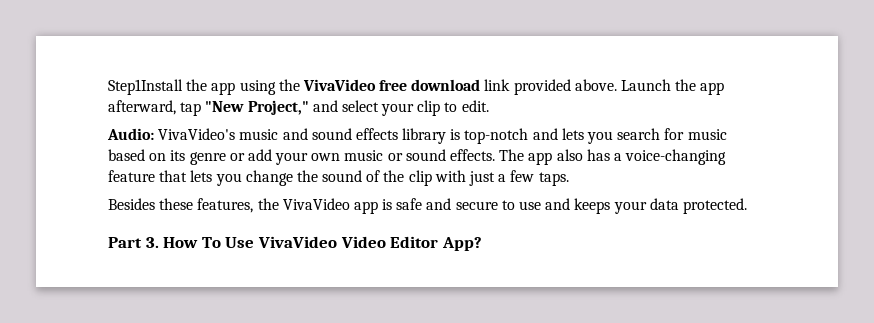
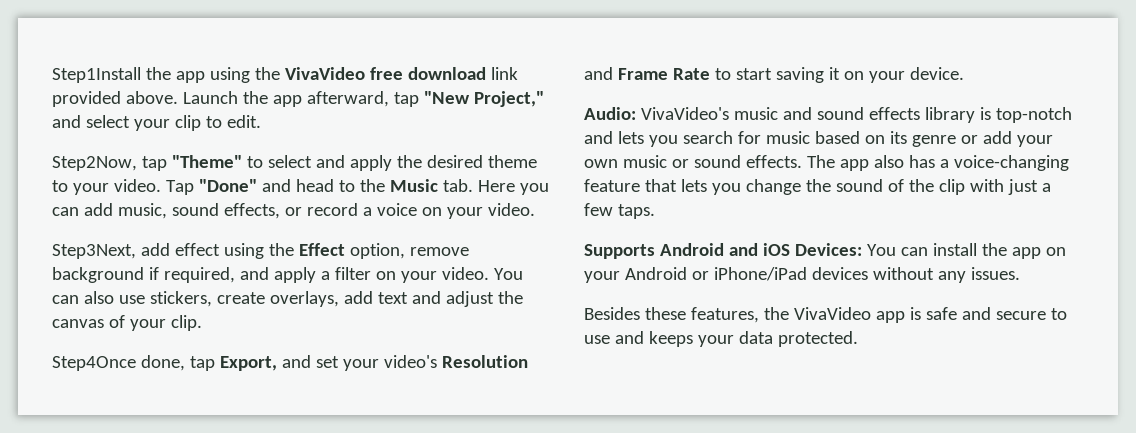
+ Step2Now, tap "Theme" to select and apply the desired theme to your video. Tap "Done" and head to the Music tab. Here you can add music, sound effects, or record a voice on your video.
+ Step3Next, add effect using the Effect option, remove background if required, and apply a filter on your video. You can also use stickers, create overlays, add text and adjust the canvas of your clip.
+ Step4Once done, tap Export, and set your video's Resolution and Frame Rate to start saving it on your device.
+ Supports Android and iOS Devices: You can install the app on your Android or iPhone/iPad devices without any issues.
- Part 3. How To Use VivaVideo Video Editor App?

